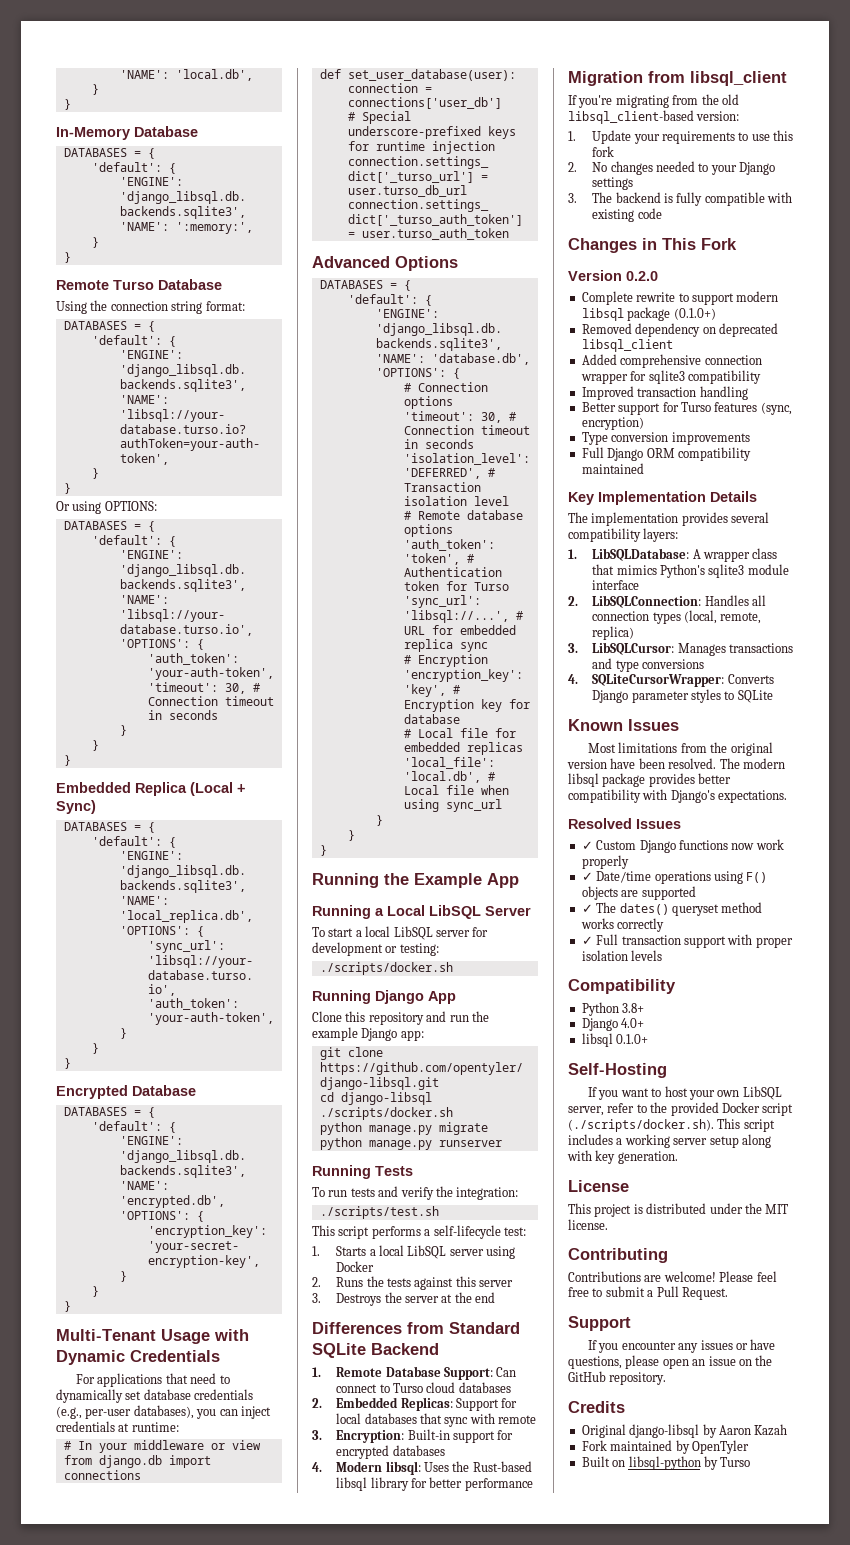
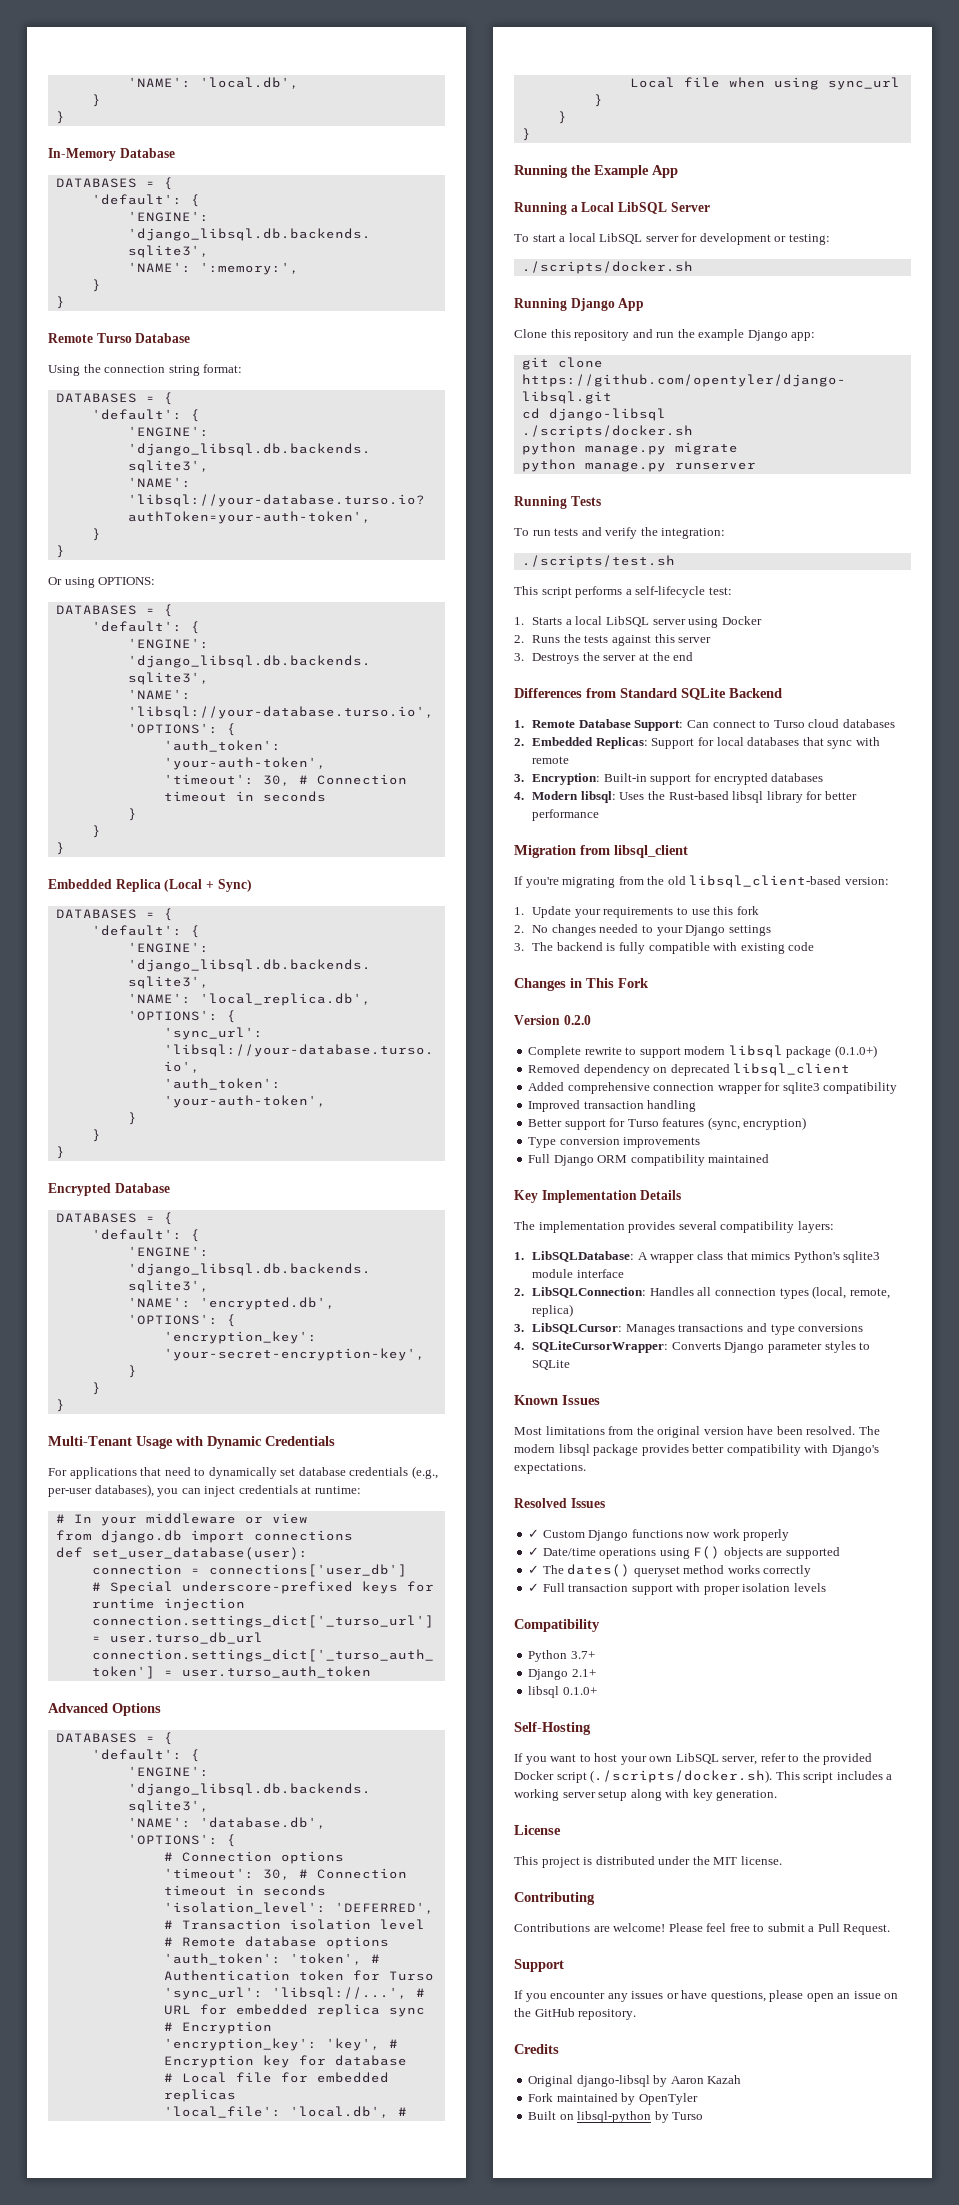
- Python 3.8+
- Django 4.0+
+ Python 3.7+
+ Django 2.1+

